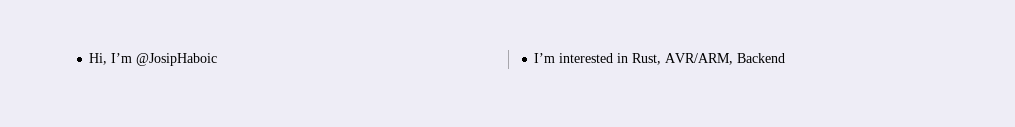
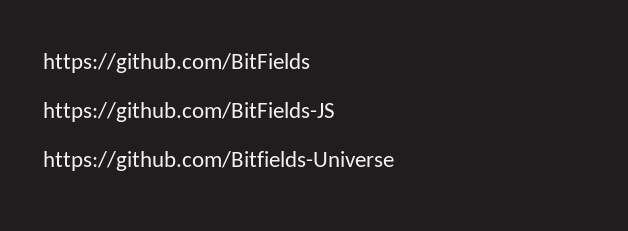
- Hi, I’m @JosipHaboic
- I’m interested in Rust, AVR/ARM, Backend
+ https://github.com/BitFields
+ https://github.com/BitFields-JS
+ https://github.com/Bitfields-Universe

